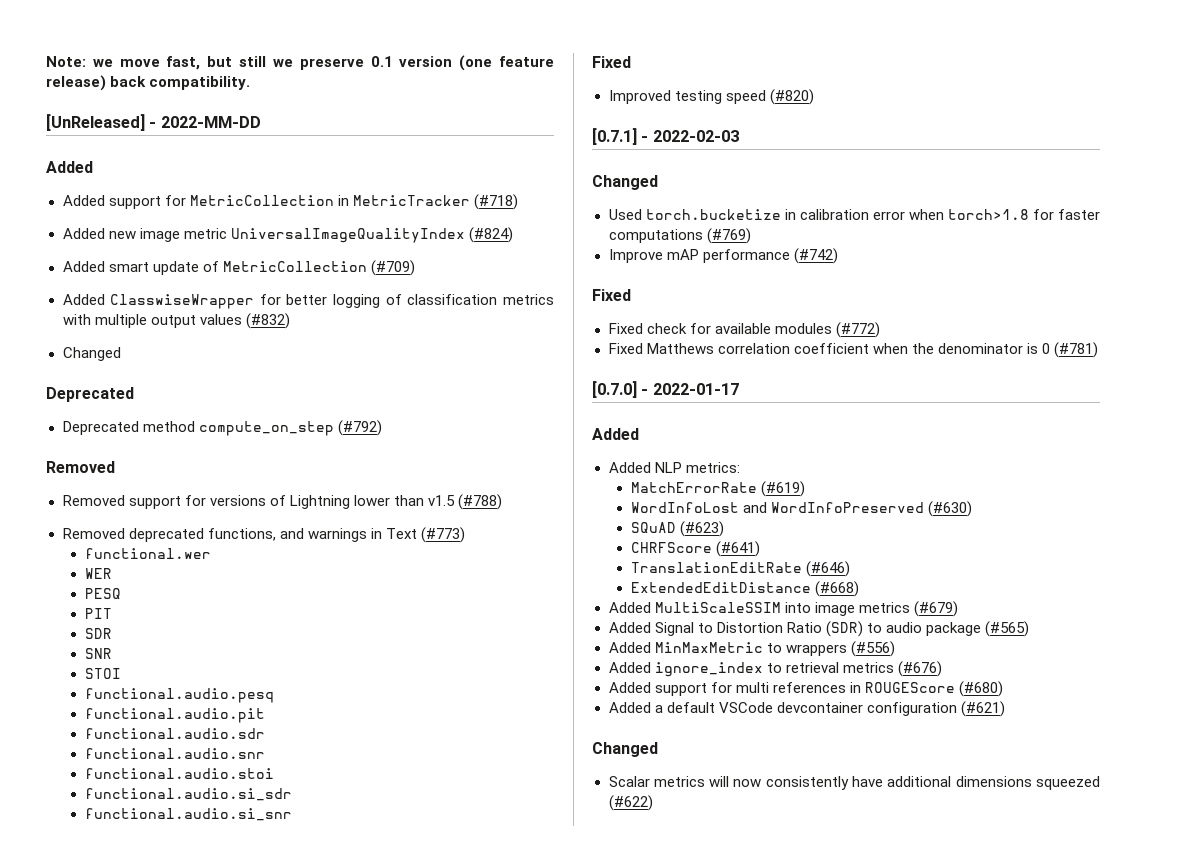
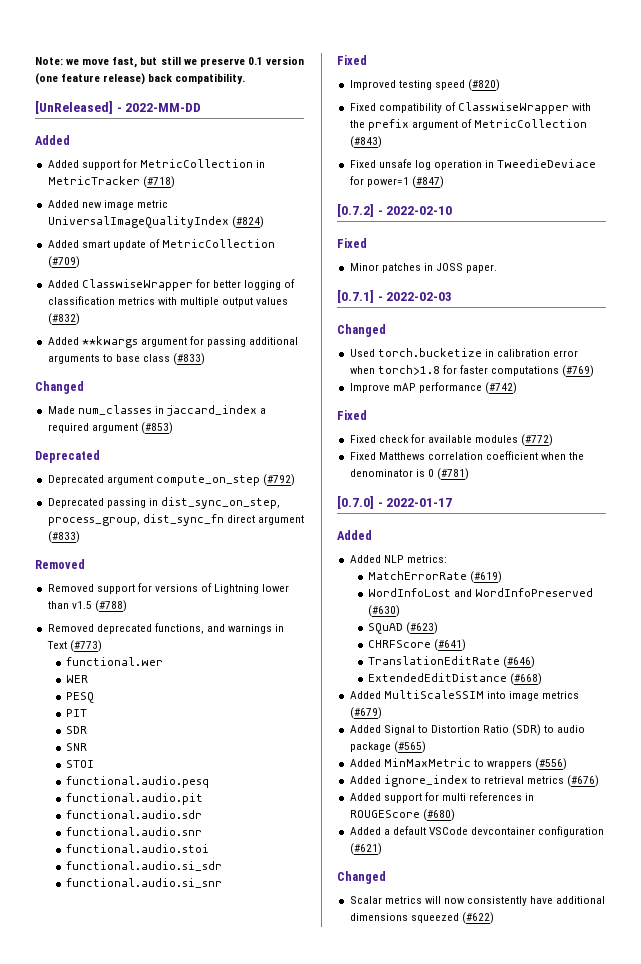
  Added ClasswiseWrapper for better logging of classification metrics with multiple output values (#832)
+ Added **kwargs argument for passing additional arguments to base class (#833)
  Changed
+ Made num_classes in jaccard_index a required argument (#853)
- Deprecated method compute_on_step (#792)
+ Deprecated argument compute_on_step (#792)
+ Deprecated passing in dist_sync_on_step, process_group, dist_sync_fn direct argument (#833)
+ Fixed compatibility of ClasswiseWrapper with the prefix argument of MetricCollection (#843)
+ Fixed unsafe log operation in TweedieDeviace for power=1 (#847)
+ [0.7.2] - 2022-02-10
+ Fixed
+ Minor patches in JOSS paper.

